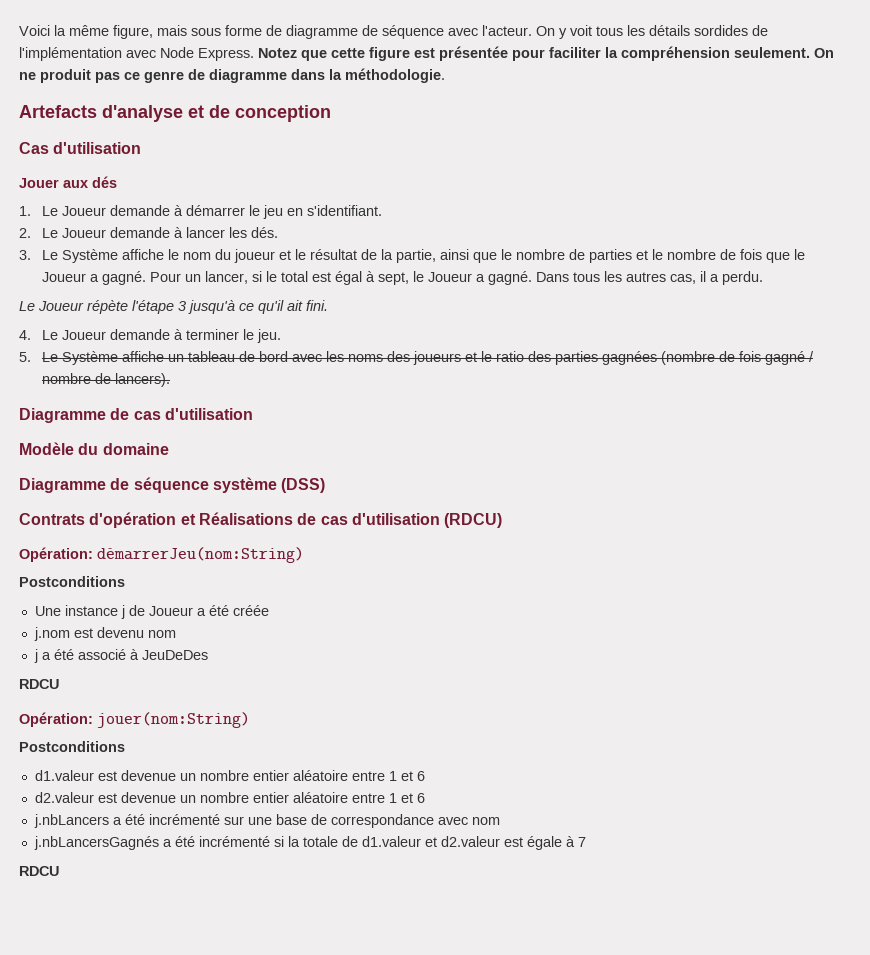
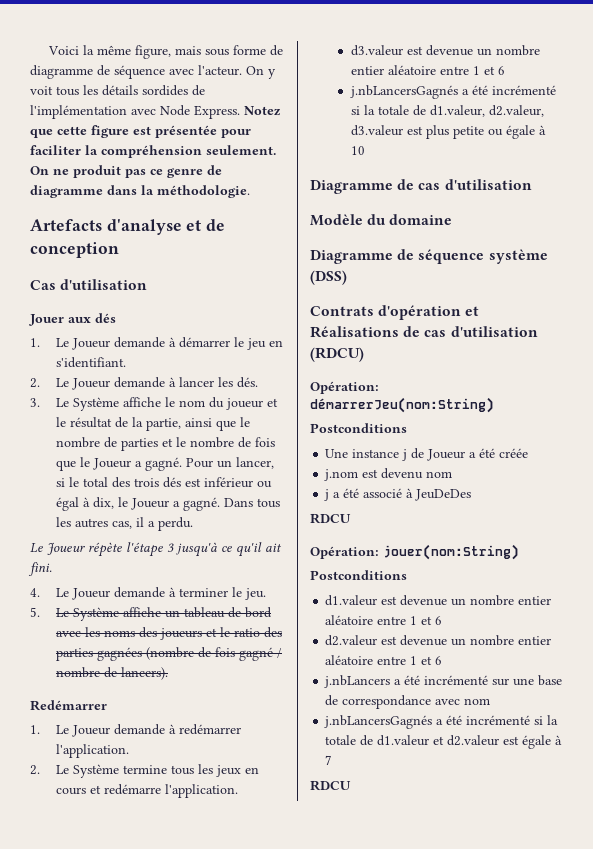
- Pour un lancer, si le total est égal à sept, le Joueur a gagné.
+ Pour un lancer, si le total des trois dés est inférieur ou égal à dix, le Joueur a gagné.
+ Redémarrer
+ 1. Le Joueur demande à redémarrer l'application.
+ 2. Le Système termine tous les jeux en cours et redémarre l'application.
+ d3.valeur est devenue un nombre entier aléatoire entre 1 et 6
+ j.nbLancersGagnés a été incrémenté si la totale de d1.valeur, d2.valeur, d3.valeur est plus petite ou égale à 10

